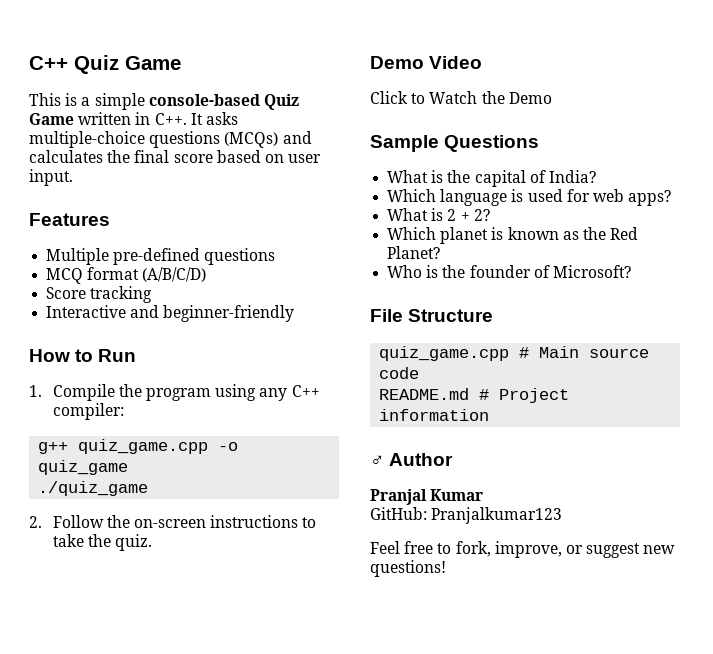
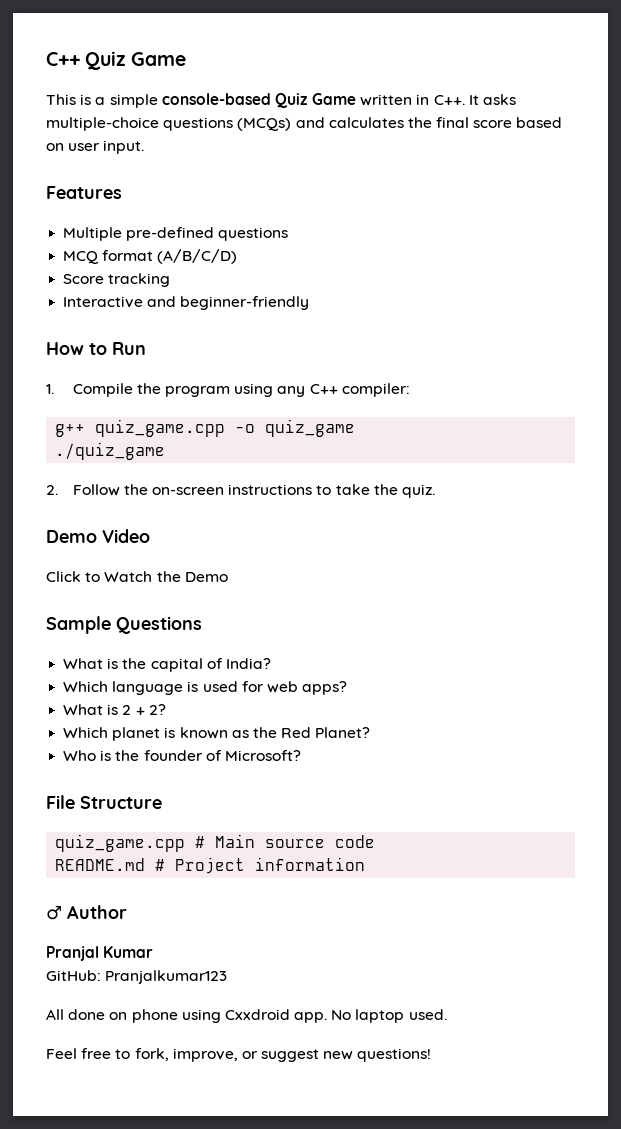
+ All done on phone using Cxxdroid app. No laptop used.

